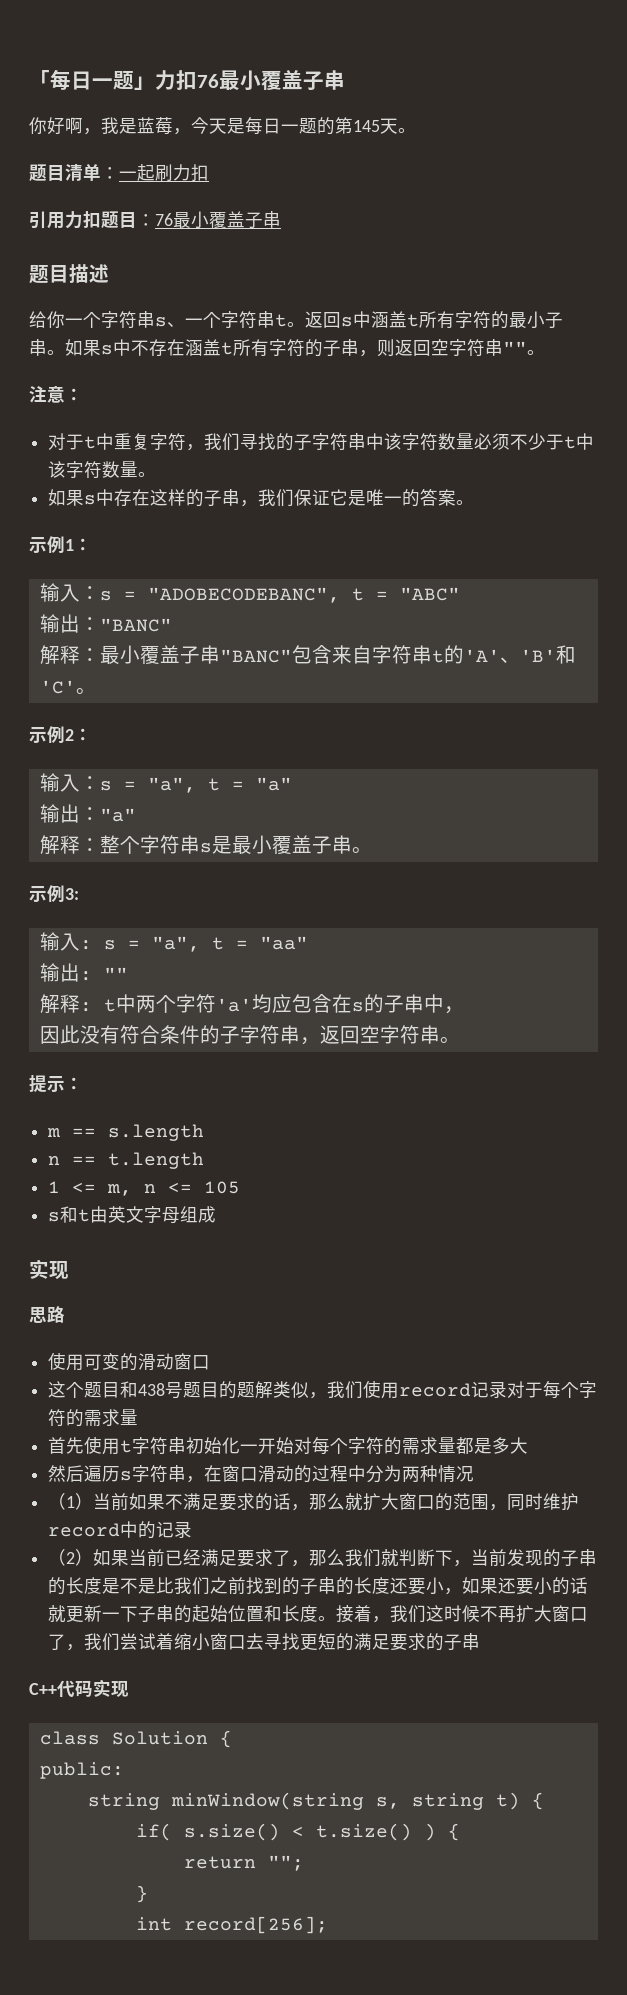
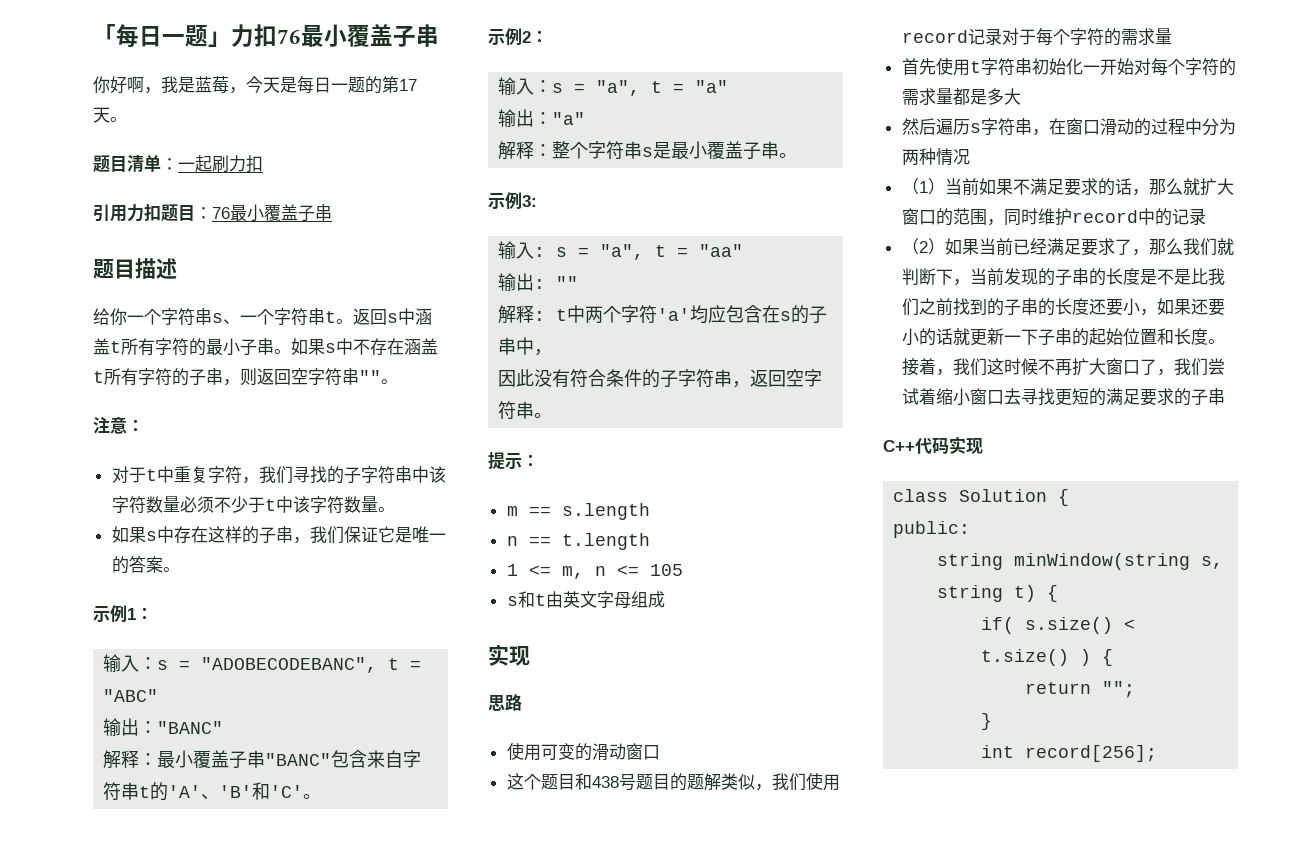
- 你好啊，我是蓝莓，今天是每日一题的第145天。
+ 你好啊，我是蓝莓，今天是每日一题的第17天。

